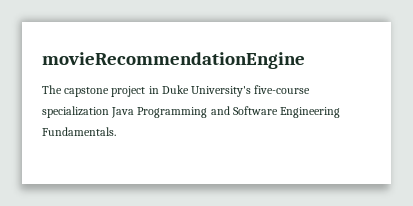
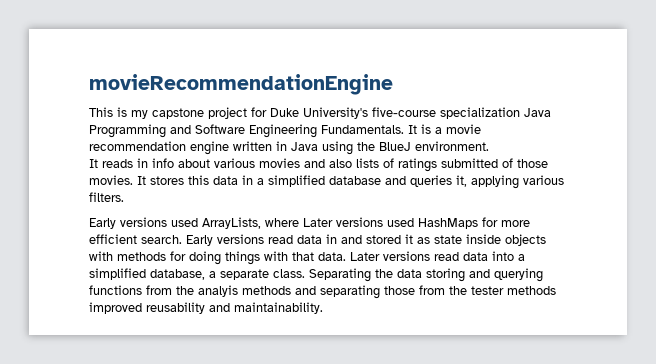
- The capstone project in Duke University's five-course specialization Java Programming and Software Engineering Fundamentals.
+ This is my capstone project for Duke University's five-course specialization Java Programming and Software Engineering Fundamentals.
+ It is a movie recommendation engine written in Java using the BlueJ environment.
+ It reads in info about various movies and also lists of ratings submitted of those movies. It stores this data in a simplified database and queries it, applying various filters.
+ Early versions used ArrayLists, where Later versions used HashMaps for more efficient search. Early versions read data in and stored it as state inside objects with methods for doing things with that data. Later versions read data into a simplified database, a separate class. Separating the data storing and querying functions from the analyis methods and separating those from the tester methods improved reusability and maintainability.

